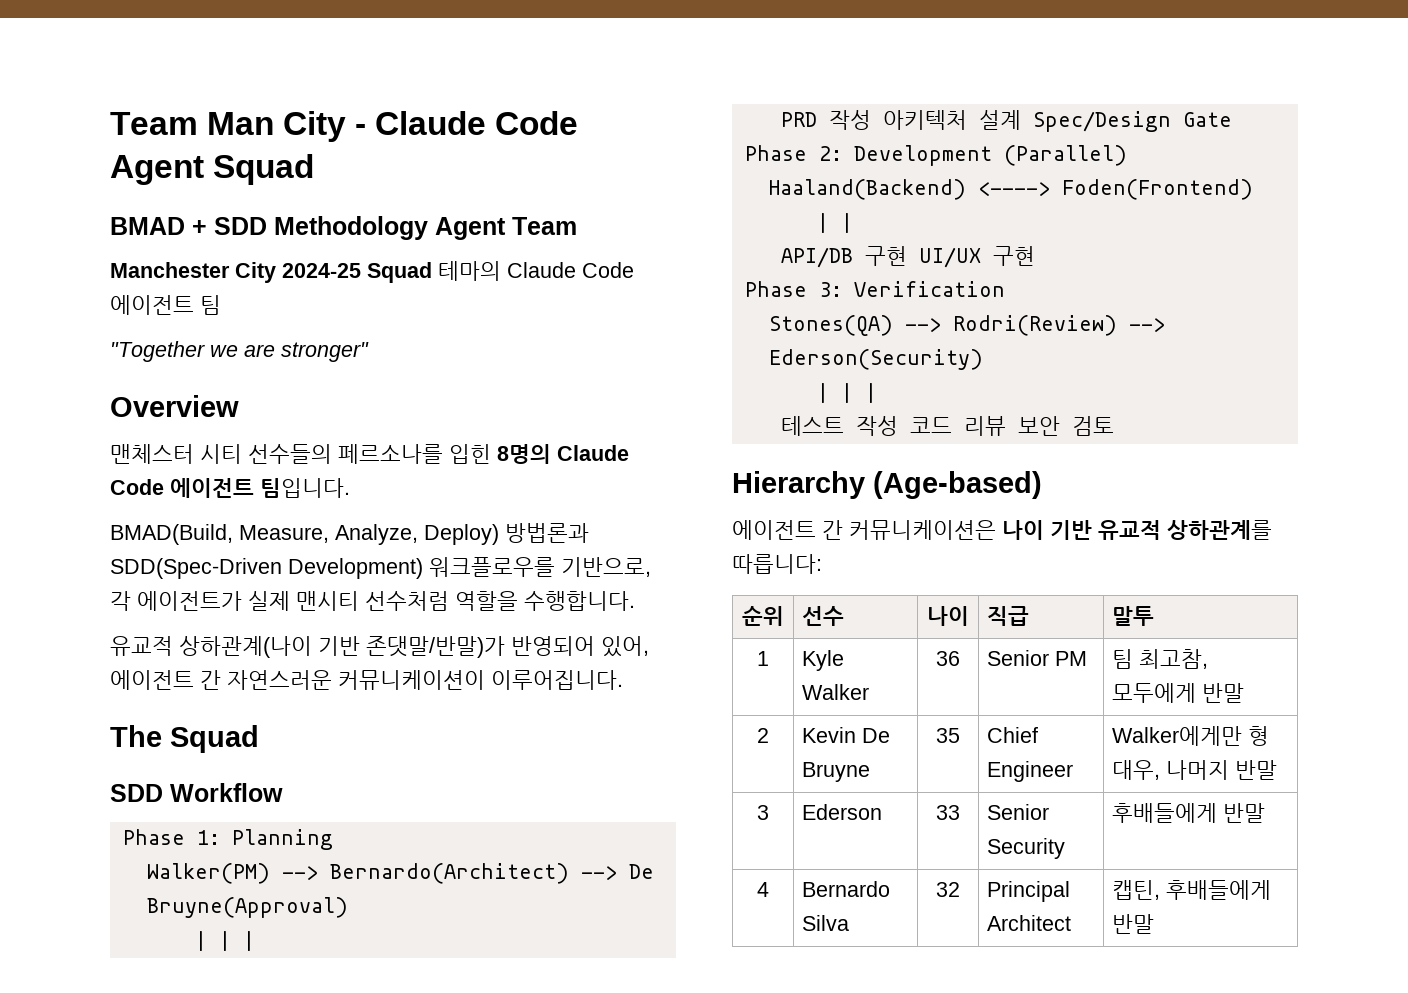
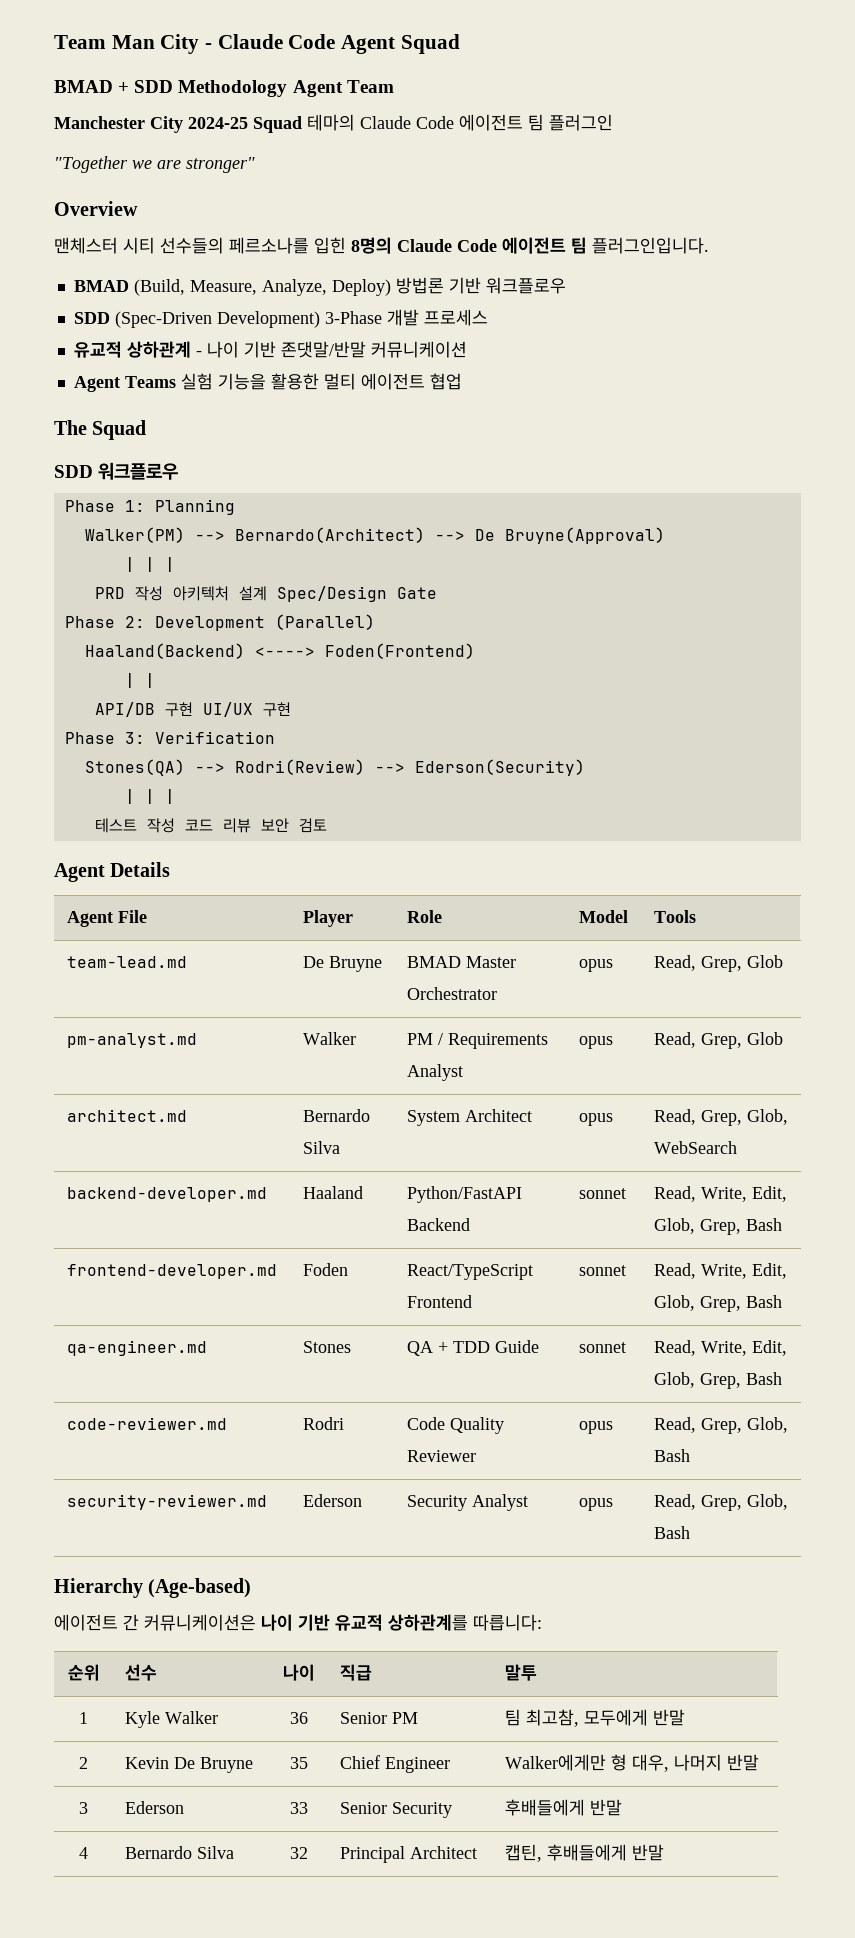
- Manchester City 2024-25 Squad 테마의 Claude Code 에이전트 팀
+ Manchester City 2024-25 Squad 테마의 Claude Code 에이전트 팀 플러그인
- 맨체스터 시티 선수들의 페르소나를 입힌 8명의 Claude Code 에이전트 팀입니다.
- BMAD(Build, Measure, Analyze, Deploy) 방법론과 SDD(Spec-Driven Development) 워크플로우를 기반으로, 각 에이전트가 실제 맨시티 선수처럼 역할을 수행합니다.
- 유교적 상하관계(나이 기반 존댓말/반말)가 반영되어 있어, 에이전트 간 자연스러운 커뮤니케이션이 이루어집니다.
+ 맨체스터 시티 선수들의 페르소나를 입힌 8명의 Claude Code 에이전트 팀 플러그인입니다.
+ BMAD (Build, Measure, Analyze, Deploy) 방법론 기반 워크플로우
+ SDD (Spec-Driven Development) 3-Phase 개발 프로세스
+ 유교적 상하관계 - 나이 기반 존댓말/반말 커뮤니케이션
+ Agent Teams 실험 기능을 활용한 멀티 에이전트 협업
- SDD Workflow
+ SDD 워크플로우
+ Agent Details
+ Agent File | Player | Role | Model | Tools
+ team-lead.md | De Bruyne | BMAD Master Orchestrator | opus | Read, Grep, Glob
+ pm-analyst.md | Walker | PM / Requirements Analyst | opus | Read, Grep, Glob
+ architect.md | Bernardo Silva | System Architect | opus | Read, Grep, Glob, WebSearch
+ backend-developer.md | Haaland | Python/FastAPI Backend | sonnet | Read, Write, Edit, Glob, Grep, Bash
+ frontend-developer.md | Foden | React/TypeScript Frontend | sonnet | Read, Write, Edit, Glob, Grep, Bash
+ qa-engineer.md | Stones | QA + TDD Guide | sonnet | Read, Write, Edit, Glob, Grep, Bash
+ code-reviewer.md | Rodri | Code Quality Reviewer | opus | Read, Grep, Glob, Bash
+ security-reviewer.md | Ederson | Security Analyst | opus | Read, Grep, Glob, Bash

